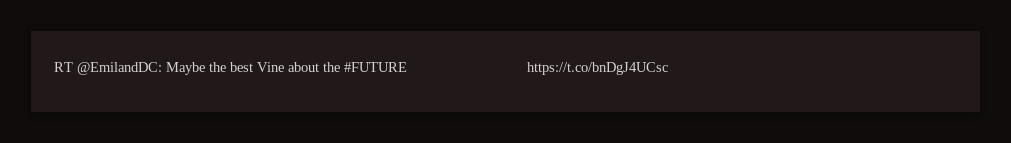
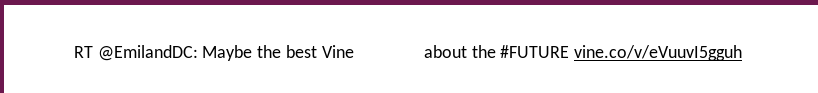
- RT @EmilandDC: Maybe the best Vine about the #FUTURE https://t.co/bnDgJ4UCsc
+ RT @EmilandDC: Maybe the best Vine about the #FUTURE vine.co/v/eVuuvI5gguh

